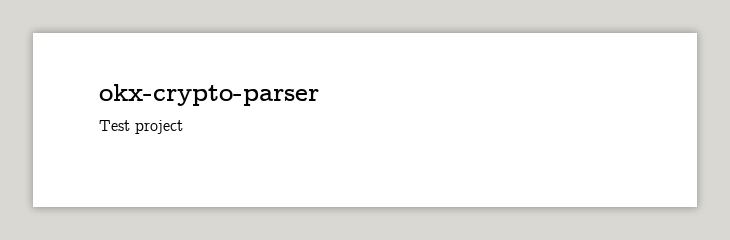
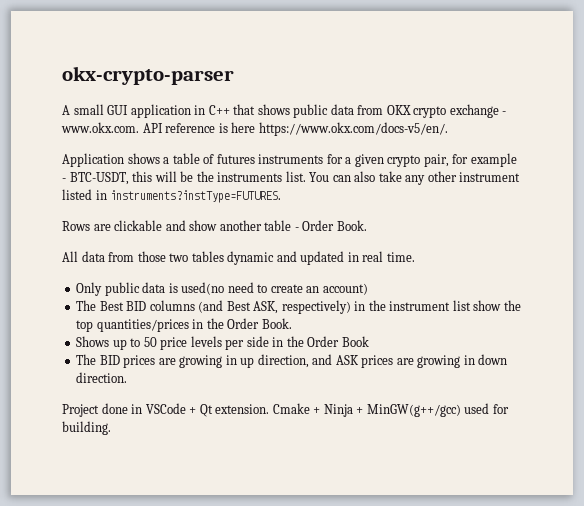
- Test project
+ A small GUI application in C++ that shows public data from OKX crypto exchange - www.okx.com. API reference is here https://www.okx.com/docs-v5/en/.
+ Application shows a table of futures instruments for a given crypto pair, for example - BTC-USDT, this will be the instruments list. You can also take any other instrument listed in instruments?instType=FUTURES.
+ Rows are clickable and show another table - Order Book.
+ All data from those two tables dynamic and updated in real time.
+ Only public data is used(no need to create an account)
+ The Best BID columns (and Best ASK, respectively) in the instrument list show the top quantities/prices in the Order Book.
+ Shows up to 50 price levels per side in the Order Book
+ The BID prices are growing in up direction, and ASK prices are growing in down direction.
+ Project done in VSCode + Qt extension. Cmake + Ninja + MinGW(g++/gcc) used for building.

